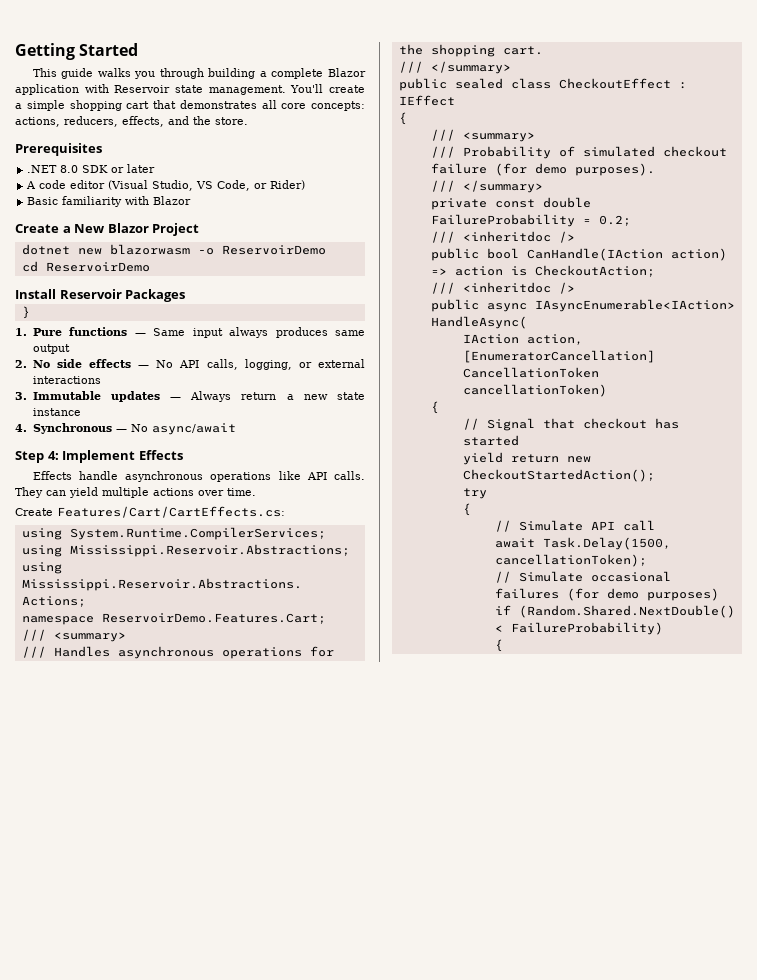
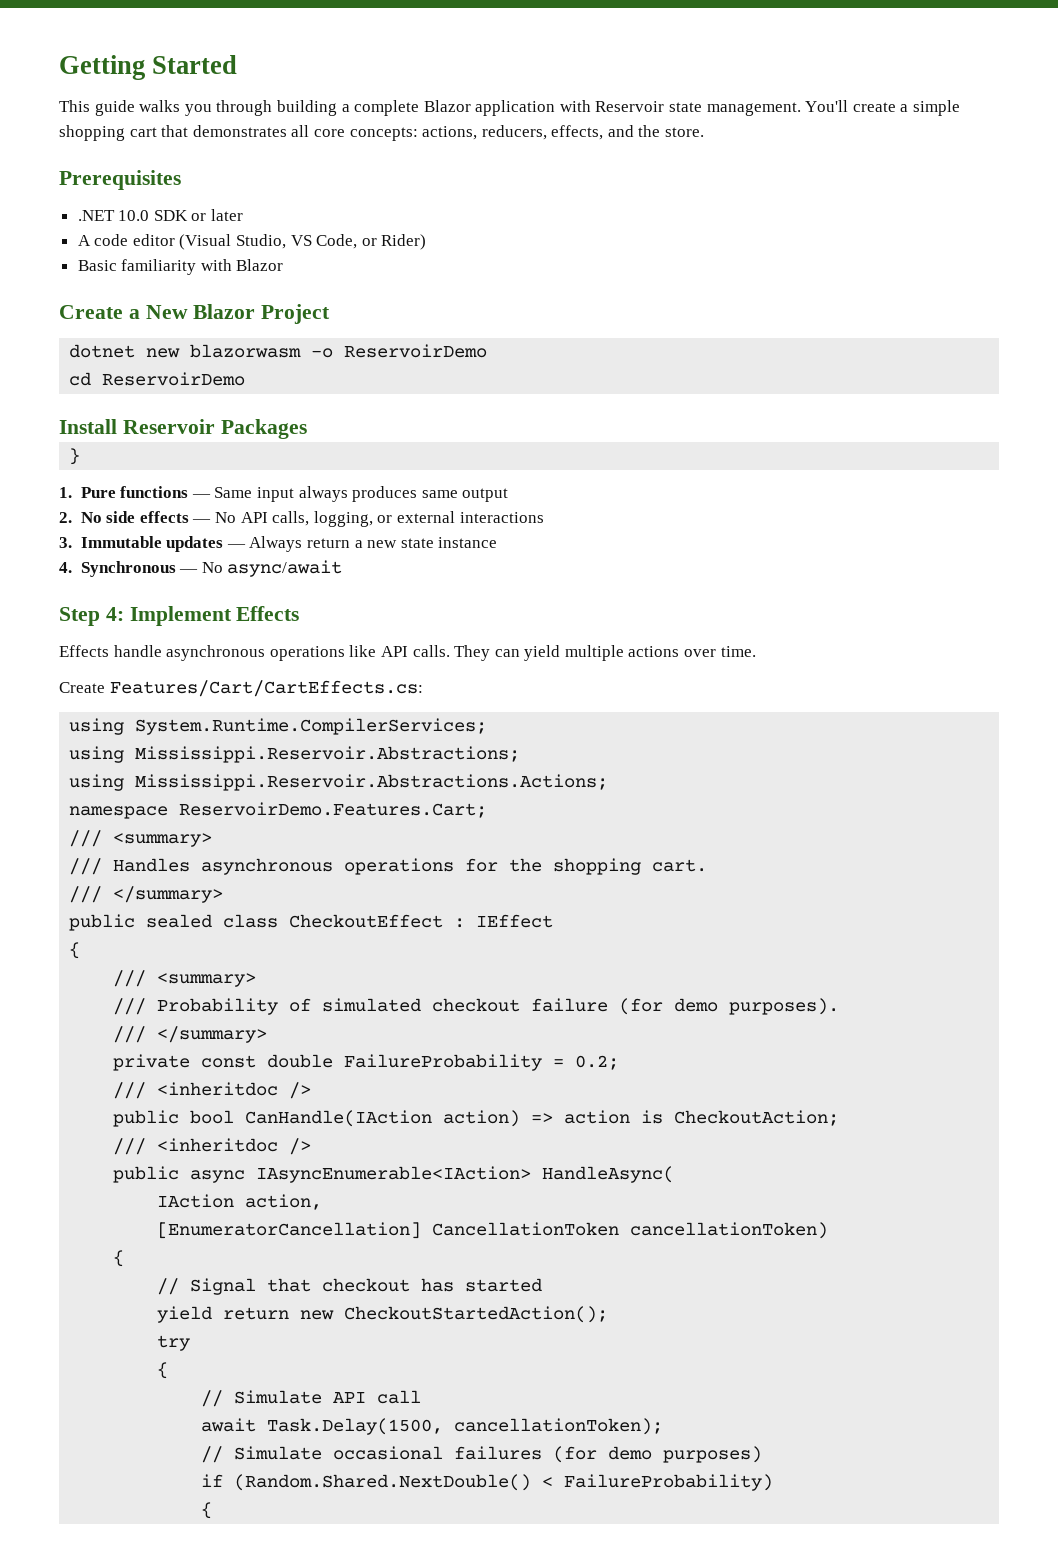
- .NET 8.0 SDK or later
+ .NET 10.0 SDK or later

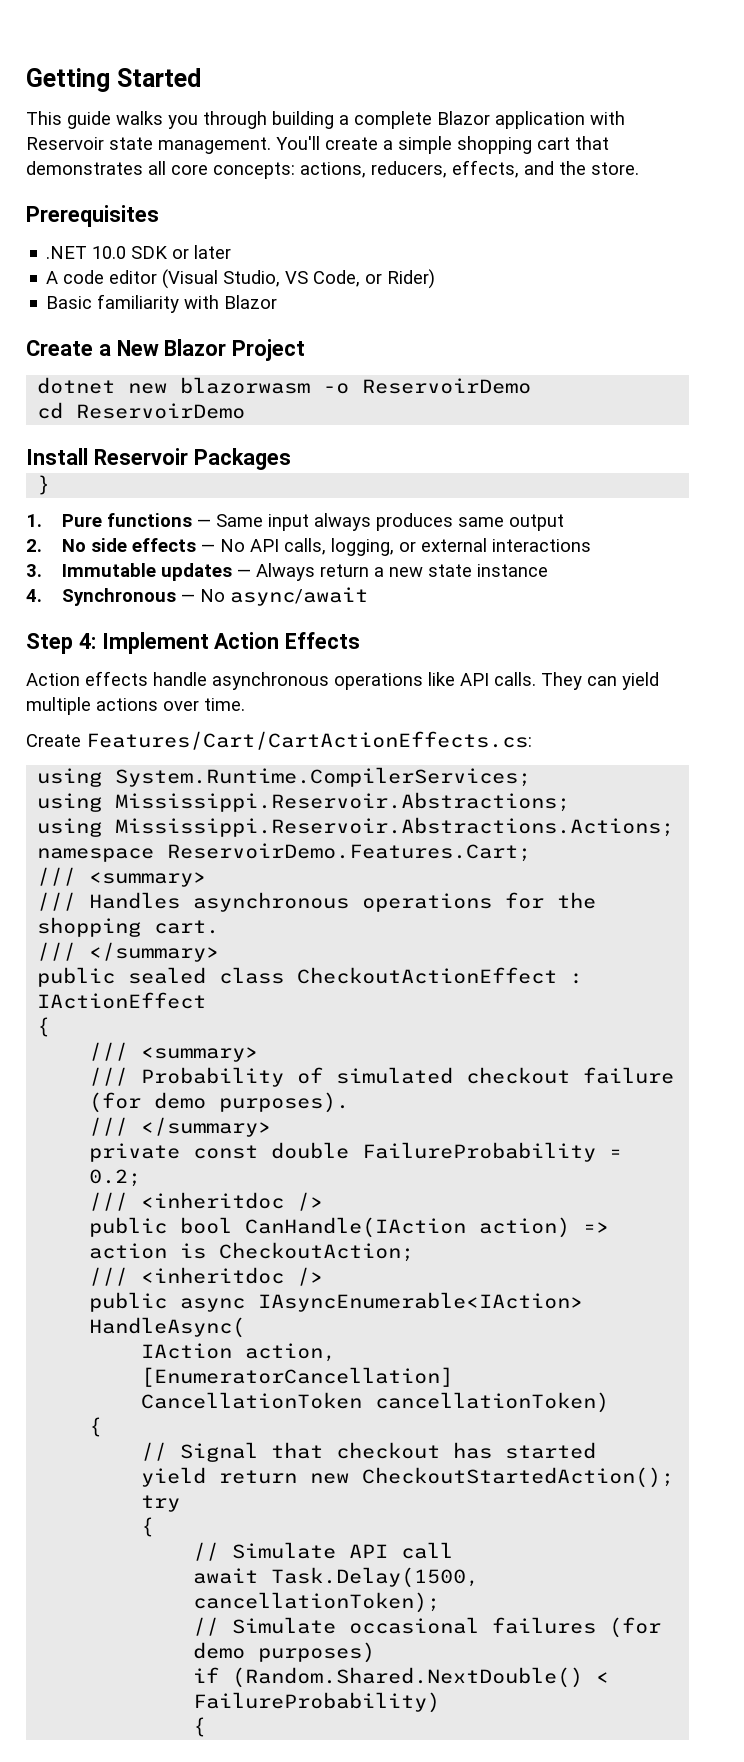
- Step 4: Implement Effects
+ Step 4: Implement Action Effects
- Effects handle asynchronous operations like API calls.
+ Action effects handle asynchronous operations like API calls.
- Create Features/Cart/CartEffects.cs:
+ Create Features/Cart/CartActionEffects.cs:
- public sealed class CheckoutEffect : IEffect
+ public sealed class CheckoutActionEffect : IActionEffect

